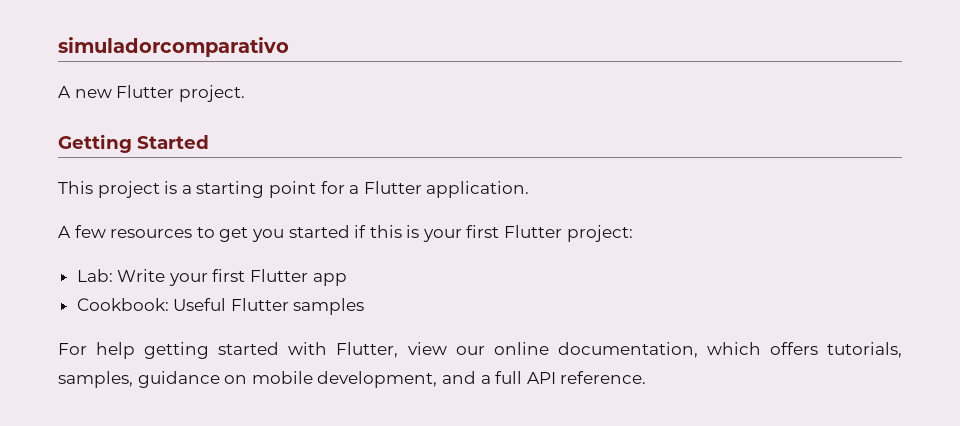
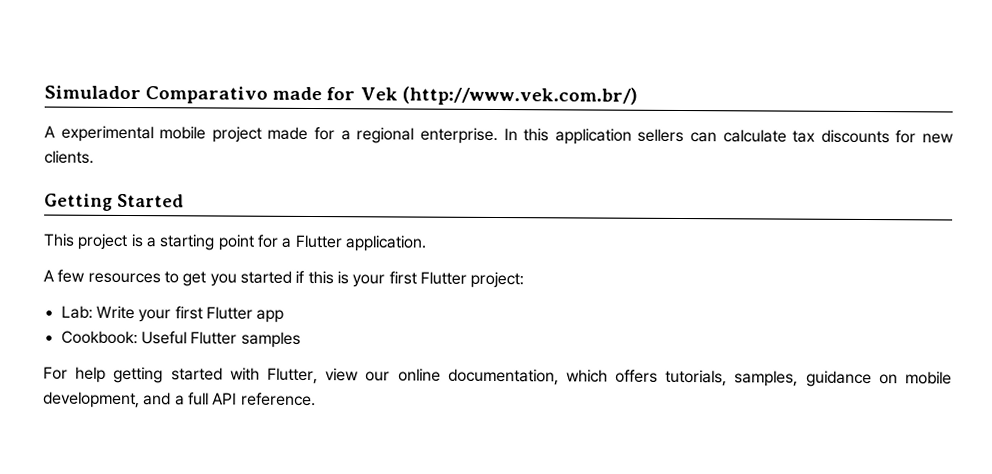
- simuladorcomparativo
- A new Flutter project.
+ Simulador Comparativo made for Vek (http://www.vek.com.br/)
+ A experimental mobile project made for a regional enterprise. In this application sellers can calculate tax discounts for new clients.

